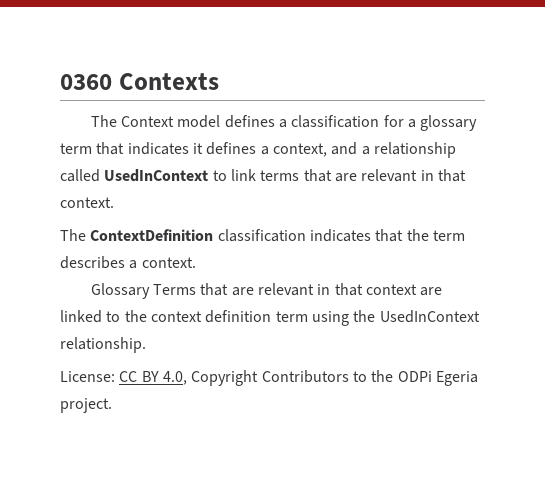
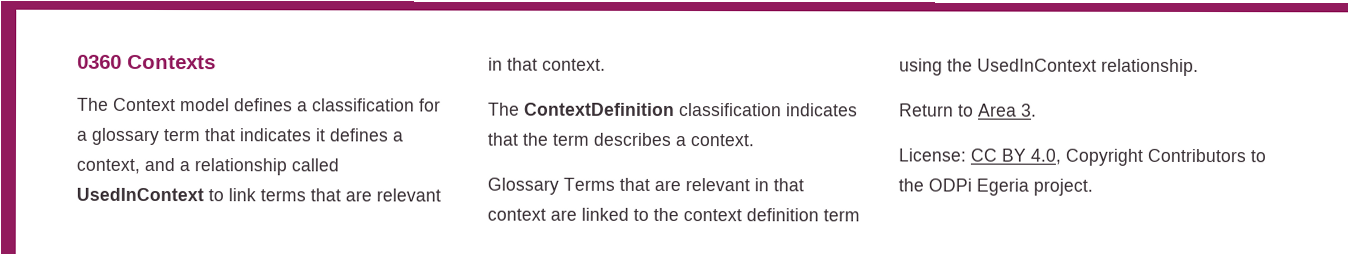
+ Return to Area 3.

